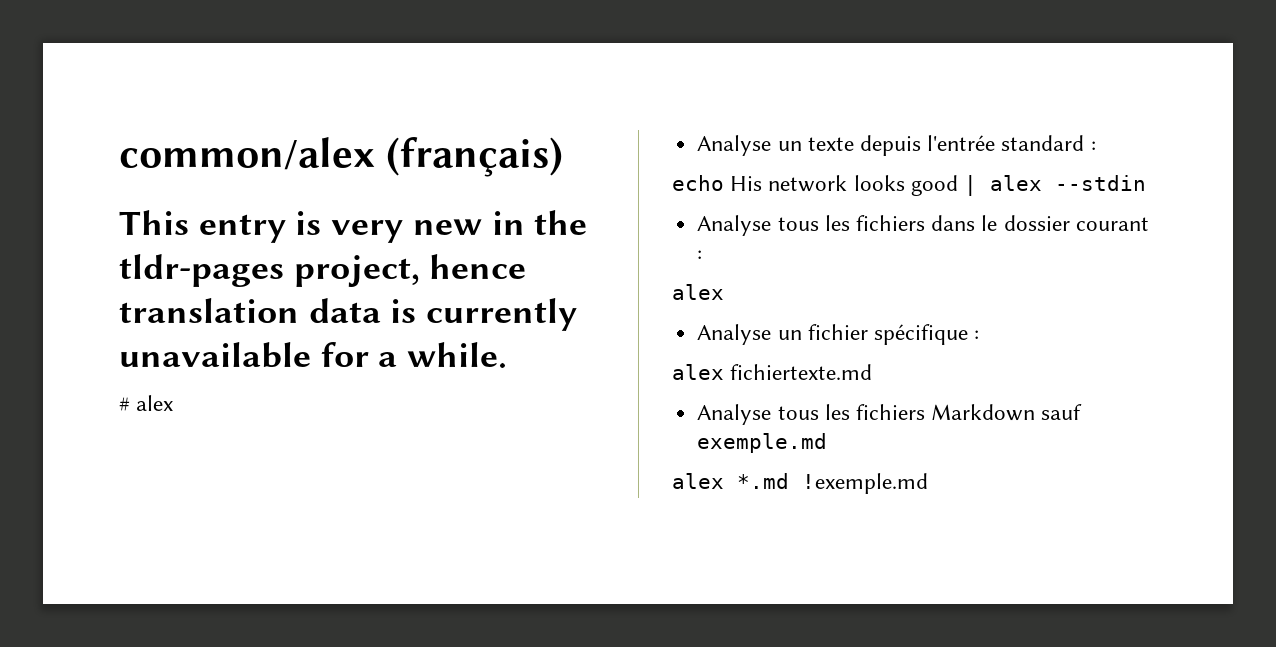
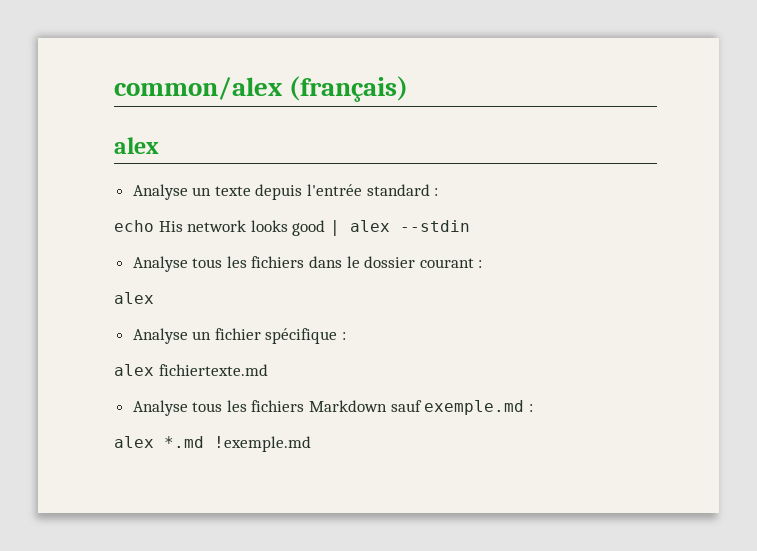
  common/alex (français)
- This entry is very new in the tldr-pages project, hence translation data is currently unavailable for a while.
- # alex
+ alex
- Analyse tous les fichiers Markdown sauf exemple.md
+ Analyse tous les fichiers Markdown sauf exemple.md :

